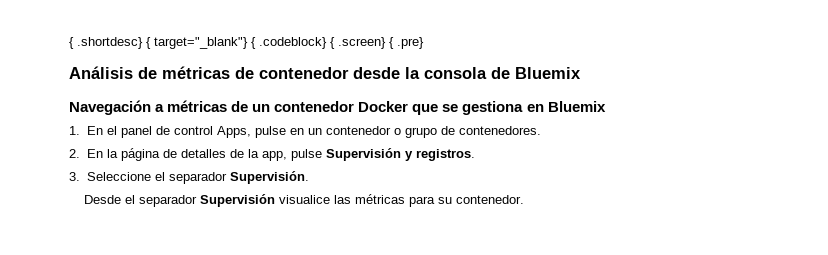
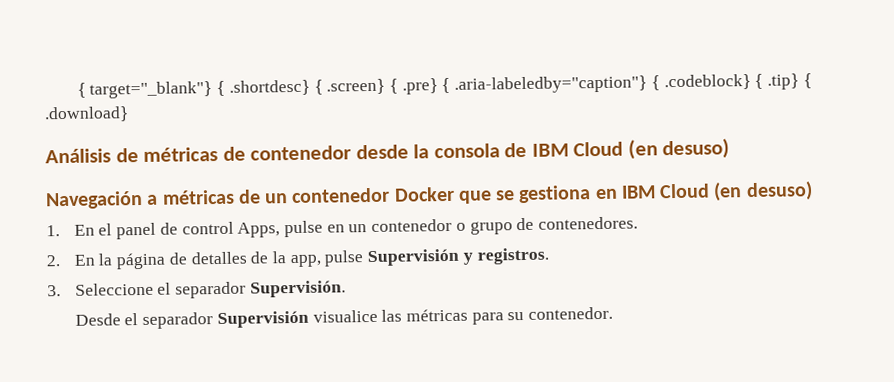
- { .shortdesc} { target="_blank"} { .codeblock} { .screen} { .pre}
+ { target="_blank"} { .shortdesc} { .screen} { .pre} { .aria-labeledby="caption"} { .codeblock} { .tip} { .download}
- Análisis de métricas de contenedor desde la consola de Bluemix
+ Análisis de métricas de contenedor desde la consola de IBM Cloud (en desuso)
- Navegación a métricas de un contenedor Docker que se gestiona en Bluemix
+ Navegación a métricas de un contenedor Docker que se gestiona en IBM Cloud (en desuso)

